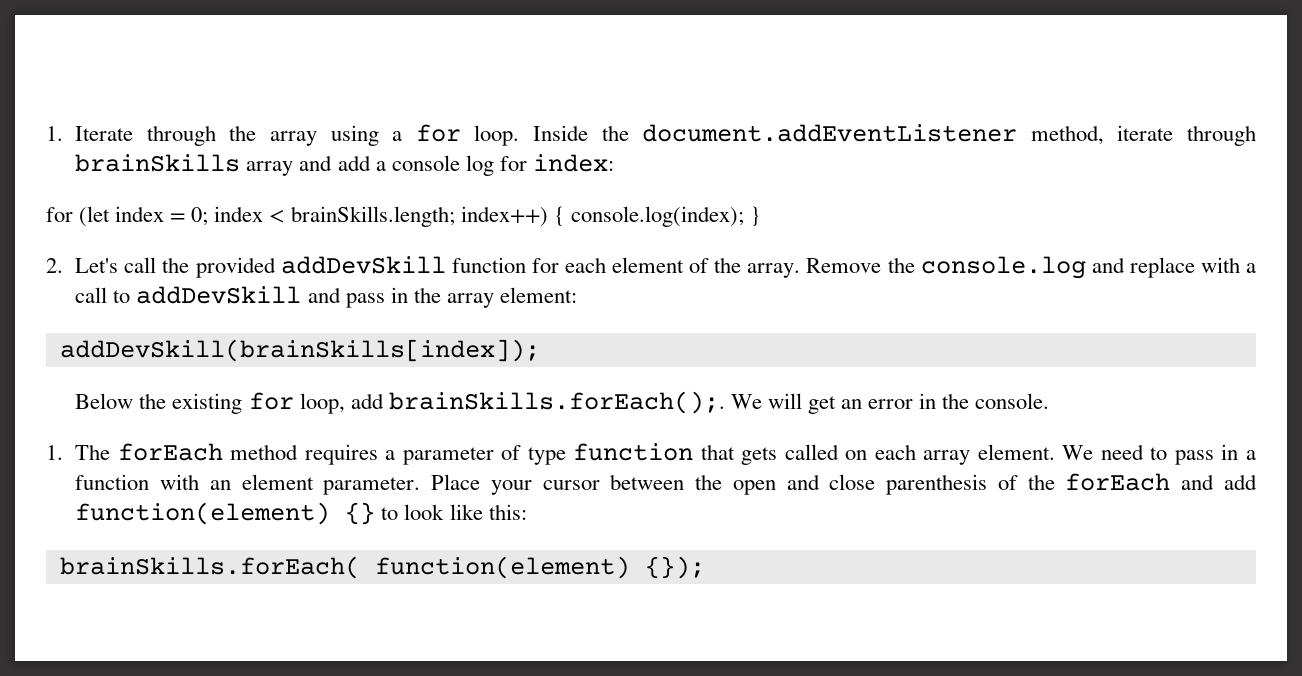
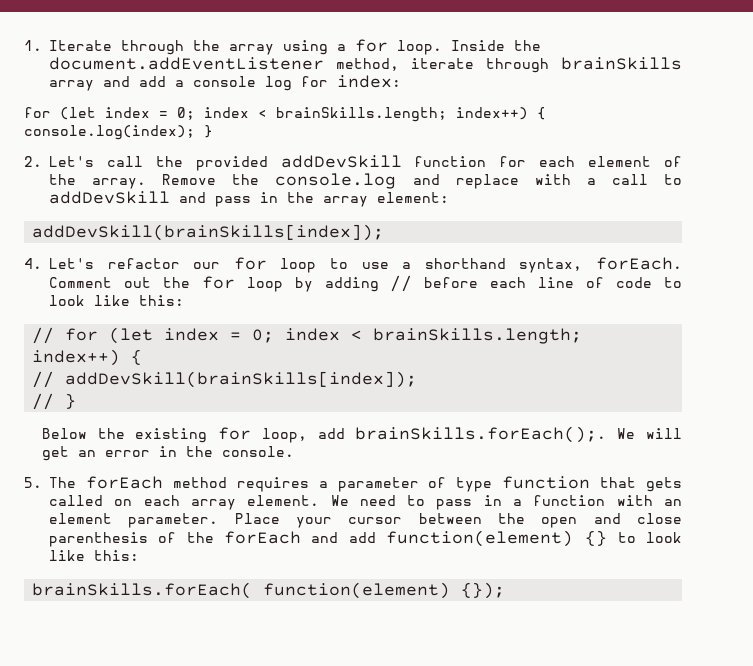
+ 4. Let's refactor our for loop to use a shorthand syntax, forEach. Comment out the for loop by adding // before each line of code to look like this:
+ // for (let index = 0; index < brainSkills.length; index++) {
+ // addDevSkill(brainSkills[index]);
+ // }
- 1. The forEach method requires a parameter of type function that gets called on each array element.
+ 5. The forEach method requires a parameter of type function that gets called on each array element.

